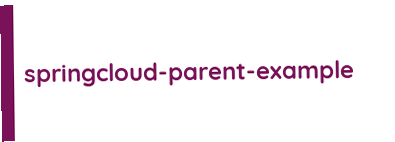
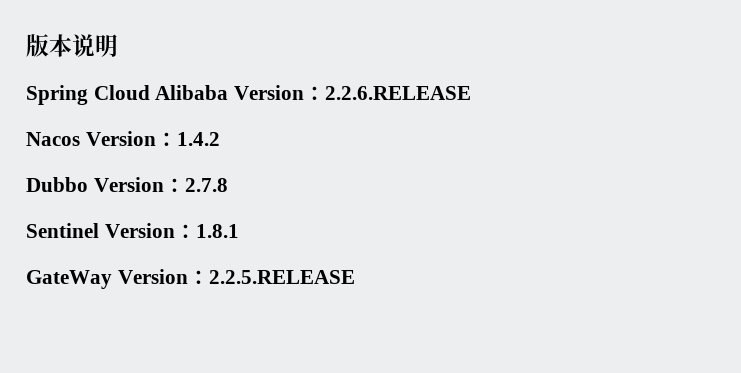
- springcloud-parent-example
+ 版本说明
+ Spring Cloud Alibaba Version：2.2.6.RELEASE
+ Nacos Version：1.4.2
+ Dubbo Version：2.7.8
+ Sentinel Version：1.8.1
+ GateWay Version：2.2.5.RELEASE

